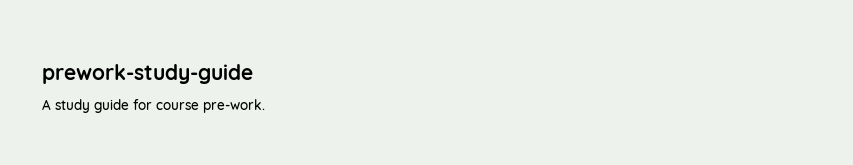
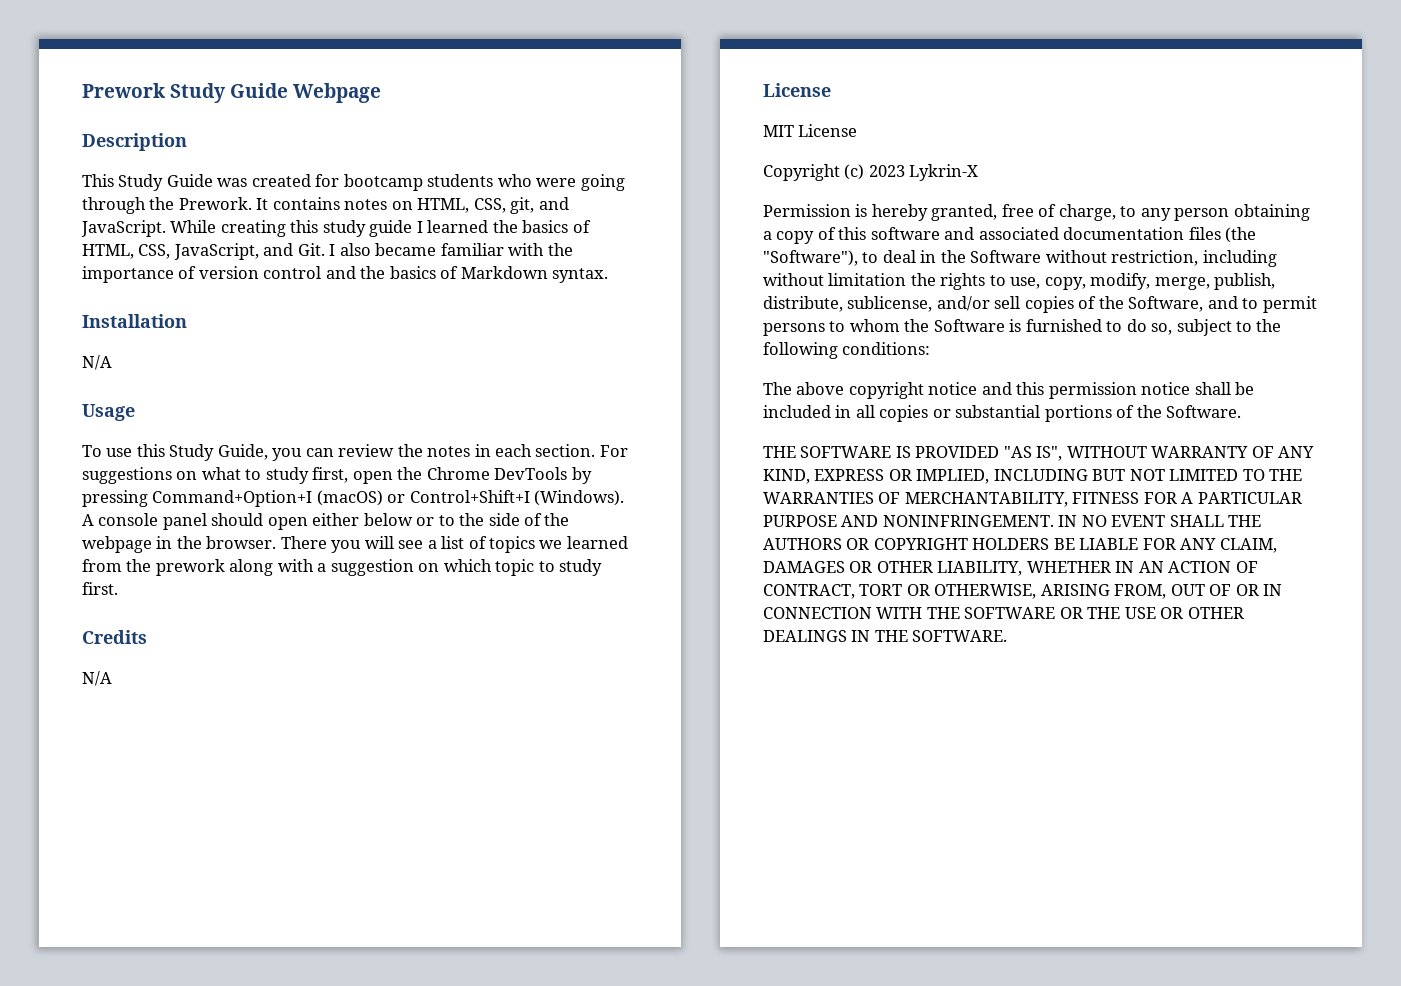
- prework-study-guide
- A study guide for course pre-work.
+ Prework Study Guide Webpage
+ Description
+ This Study Guide was created for bootcamp students who were going through the Prework. It contains notes on HTML, CSS, git, and JavaScript. While creating this study guide I learned the basics of HTML, CSS, JavaScript, and Git. I also became familiar with the importance of version control and the basics of Markdown syntax.
+ Installation
+ N/A
+ Usage
+ To use this Study Guide, you can review the notes in each section. For suggestions on what to study first, open the Chrome DevTools by pressing Command+Option+I (macOS) or Control+Shift+I (Windows). A console panel should open either below or to the side of the webpage in the browser. There you will see a list of topics we learned from the prework along with a suggestion on which topic to study first.
+ Credits
+ N/A
+ License
+ MIT License
+ Copyright (c) 2023 Lykrin-X
+ Permission is hereby granted, free of charge, to any person obtaining a copy of this software and associated documentation files (the "Software"), to deal in the Software without restriction, including without limitation the rights to use, copy, modify, merge, publish, distribute, sublicense, and/or sell copies of the Software, and to permit persons to whom the Software is furnished to do so, subject to the following conditions:
+ The above copyright notice and this permission notice shall be included in all copies or substantial portions of the Software.
+ THE SOFTWARE IS PROVIDED "AS IS", WITHOUT WARRANTY OF ANY KIND, EXPRESS OR IMPLIED, INCLUDING BUT NOT LIMITED TO THE WARRANTIES OF MERCHANTABILITY, FITNESS FOR A PARTICULAR PURPOSE AND NONINFRINGEMENT. IN NO EVENT SHALL THE AUTHORS OR COPYRIGHT HOLDERS BE LIABLE FOR ANY CLAIM, DAMAGES OR OTHER LIABILITY, WHETHER IN AN ACTION OF CONTRACT, TORT OR OTHERWISE, ARISING FROM, OUT OF OR IN CONNECTION WITH THE SOFTWARE OR THE USE OR OTHER DEALINGS IN THE SOFTWARE.

